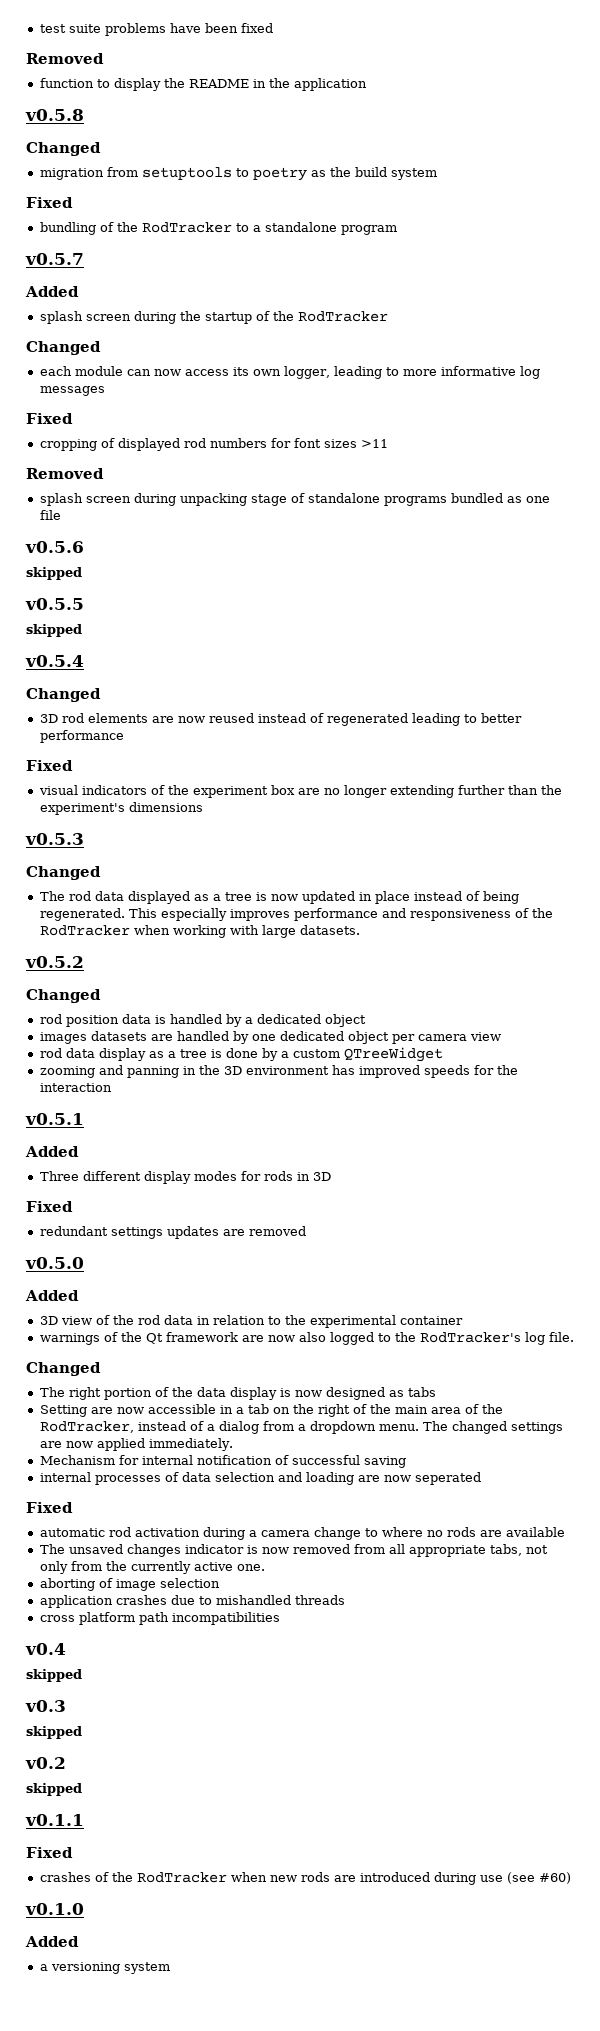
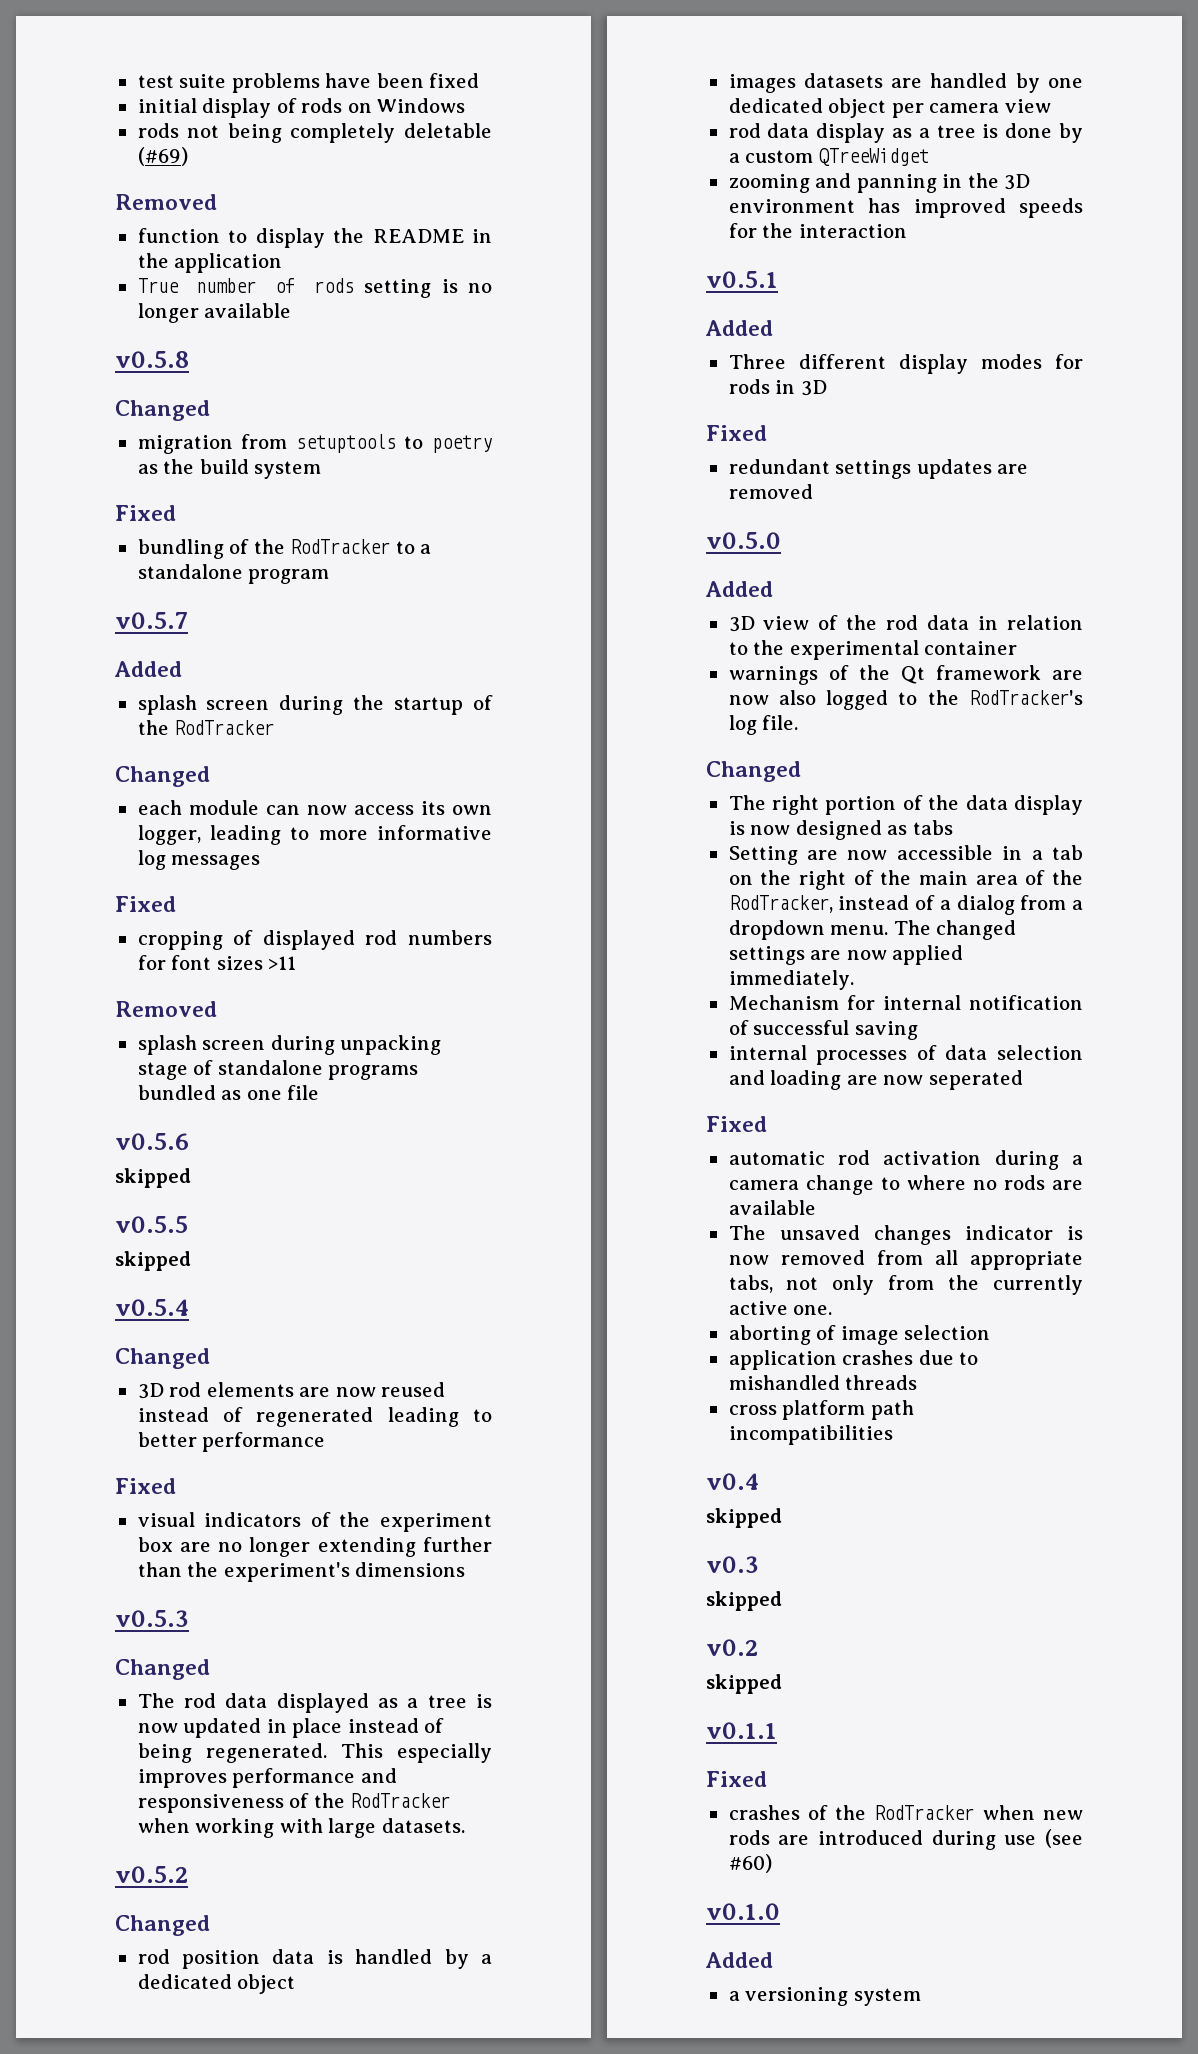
+ initial display of rods on Windows
+ rods not being completely deletable (#69)
+ True number of rods setting is no longer available

